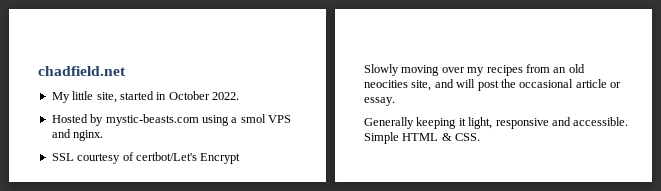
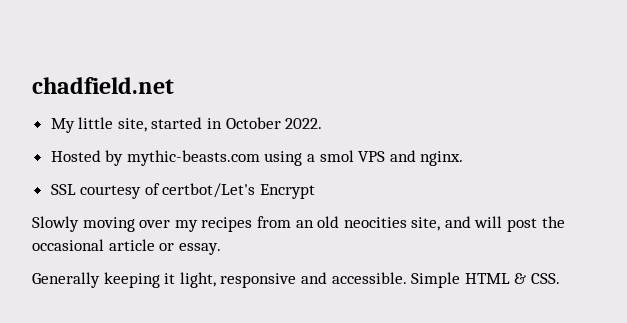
- Hosted by mystic-beasts.com using a smol VPS and nginx.
+ Hosted by mythic-beasts.com using a smol VPS and nginx.

